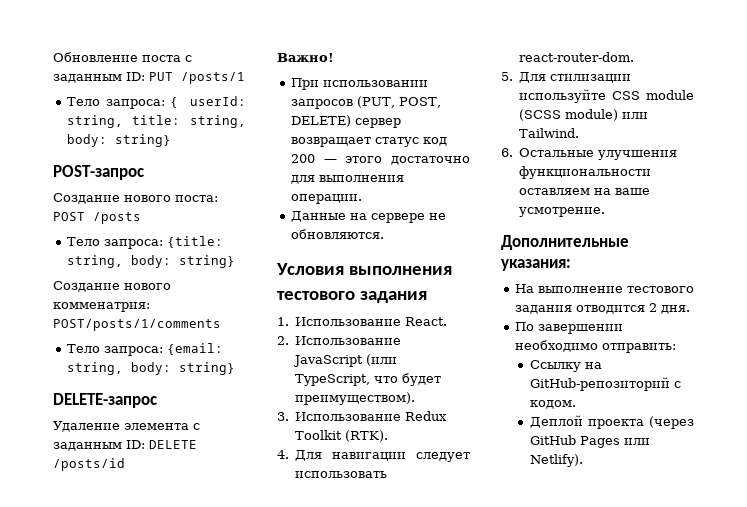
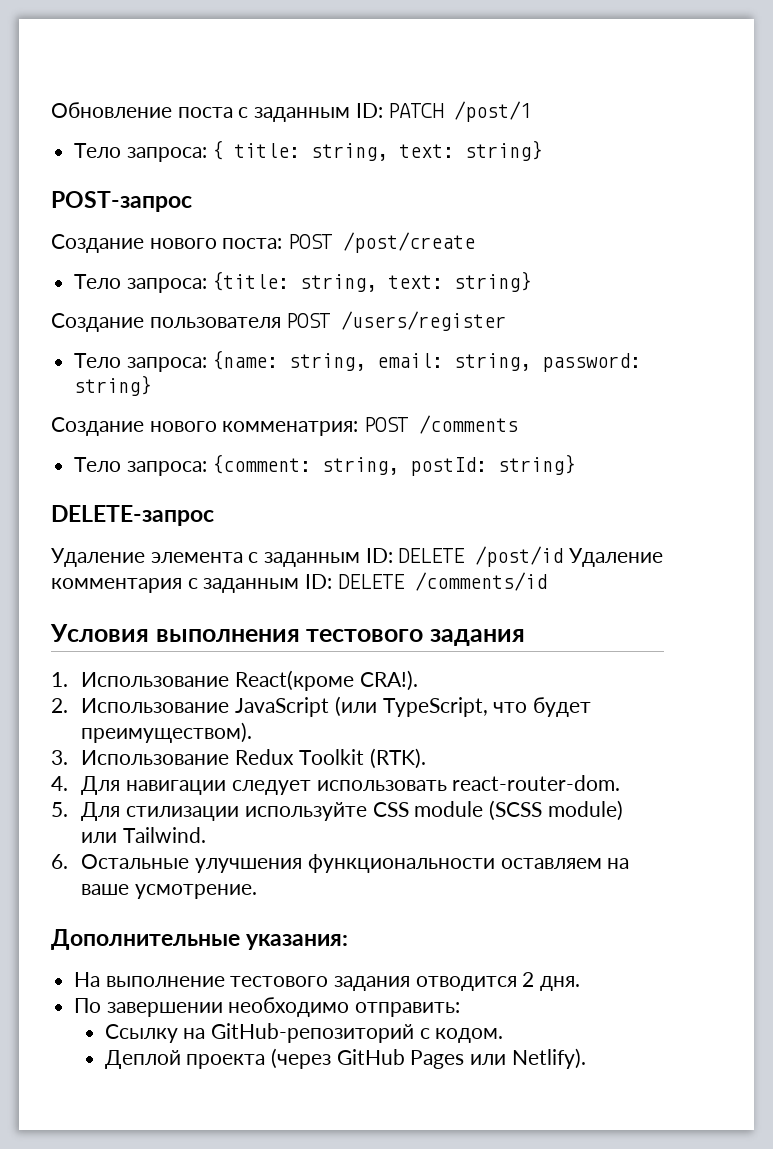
- Обновление поста с заданным ID: PUT /posts/1
+ Обновление поста с заданным ID: PATCH /post/1
- Тело запроса: { userId: string, title: string, body: string}
+ Тело запроса: { title: string, text: string}
- Создание нового поста: POST /posts
+ Создание нового поста: POST /post/create
- Тело запроса: {title: string, body: string}
+ Тело запроса: {title: string, text: string}
+ Создание пользователя POST /users/register
+ Тело запроса: {name: string, email: string, password: string}
- Создание нового комменатрия: POST/posts/1/comments
- Тело запроса: {email: string, body: string}
+ Создание нового комменатрия: POST /comments
+ Тело запроса: {comment: string, postId: string}
- Удаление элемента с заданным ID: DELETE /posts/id
- Важно!
- При использовании запросов (PUT, POST, DELETE) сервер возвращает статус код 200 — этого достаточно для выполнения операции.
- Данные на сервере не обновляются.
+ Удаление элемента с заданным ID: DELETE /post/id Удаление комментария с заданным ID: DELETE /comments/id
- 1. Использование React.
+ 1. Использование React(кроме CRA!).

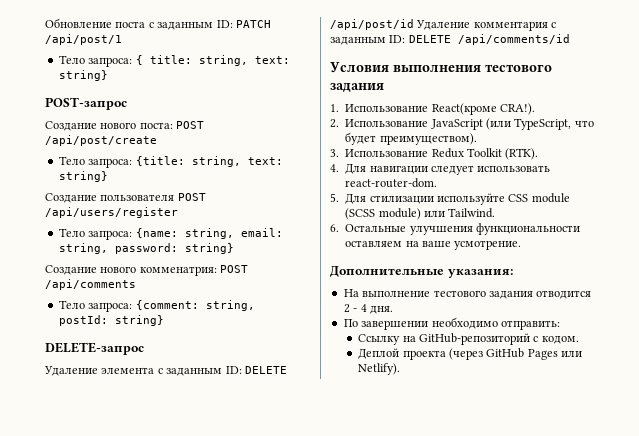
- Обновление поста с заданным ID: PATCH /post/1
+ Обновление поста с заданным ID: PATCH /api/post/1
- Создание нового поста: POST /post/create
+ Создание нового поста: POST /api/post/create
- Создание пользователя POST /users/register
+ Создание пользователя POST /api/users/register
- Создание нового комменатрия: POST /comments
+ Создание нового комменатрия: POST /api/comments
- Удаление элемента с заданным ID: DELETE /post/id Удаление комментария с заданным ID: DELETE /comments/id
+ Удаление элемента с заданным ID: DELETE /api/post/id Удаление комментария с заданным ID: DELETE /api/comments/id
- На выполнение тестового задания отводится 2 дня.
+ На выполнение тестового задания отводится 2 - 4 дня.

